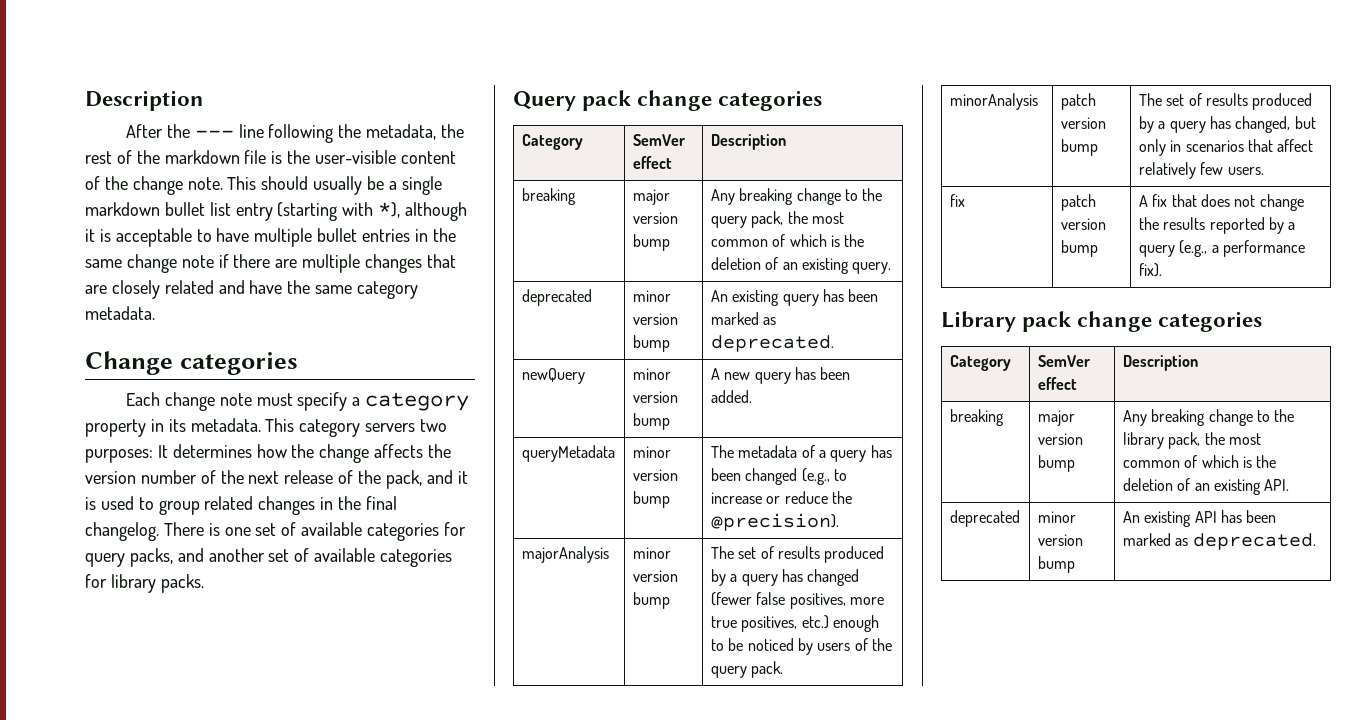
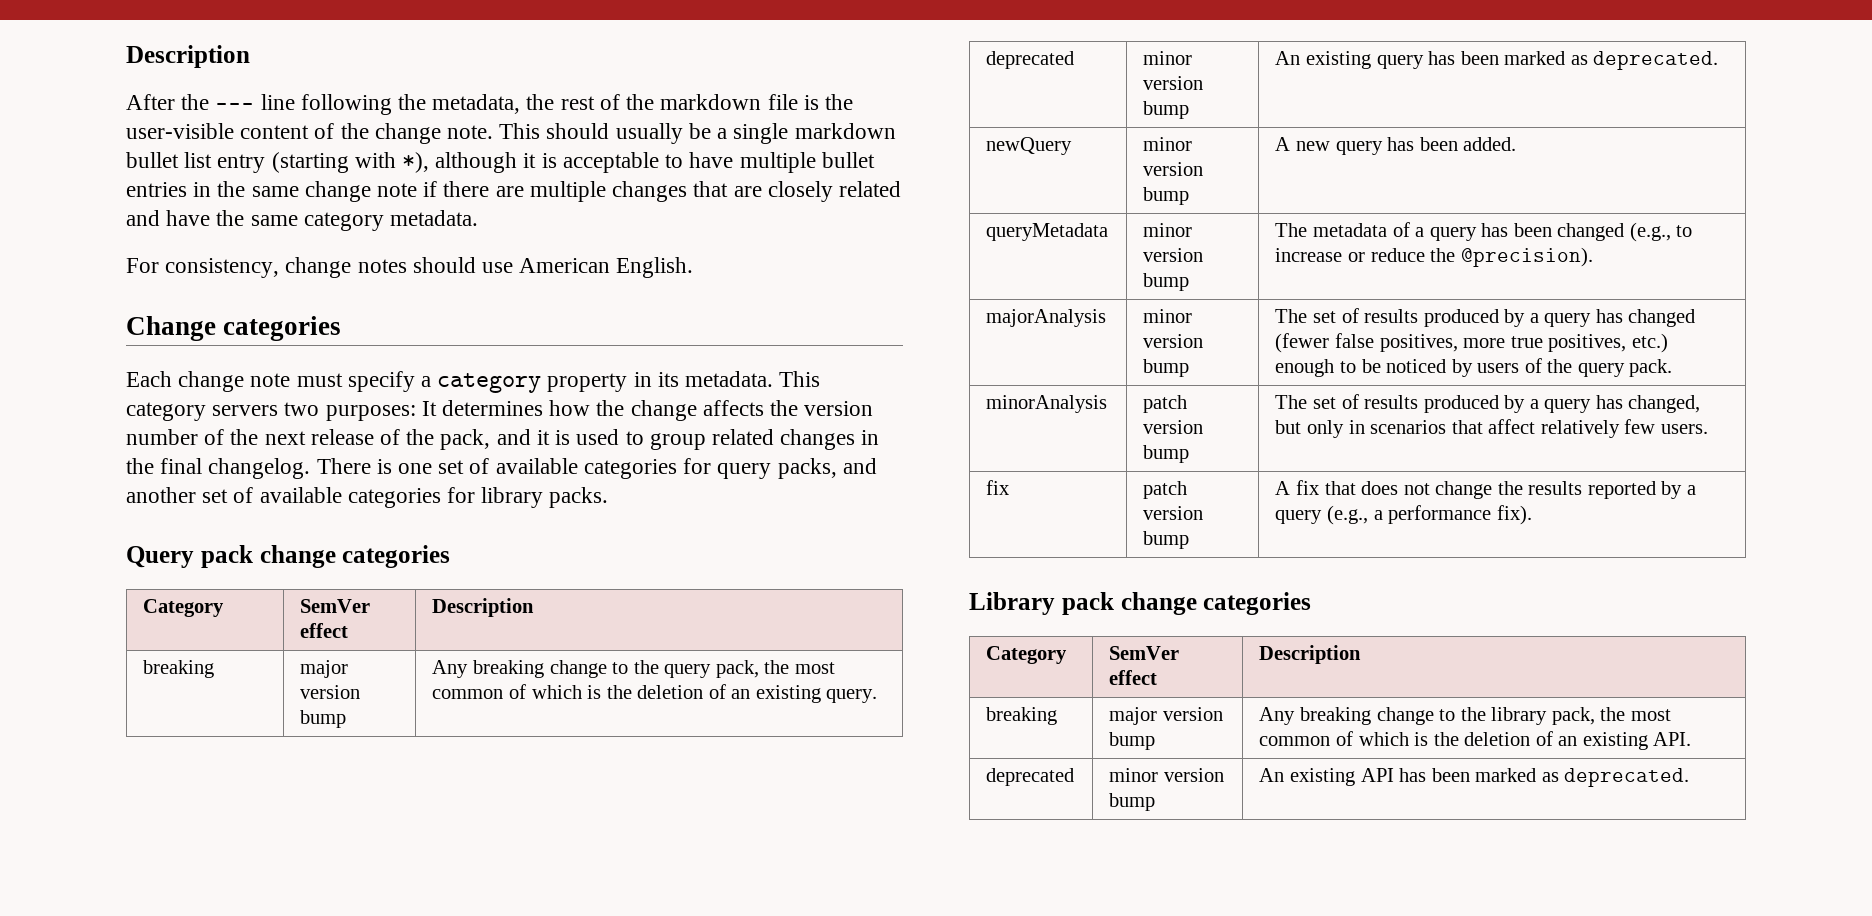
+ For consistency, change notes should use American English.

